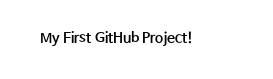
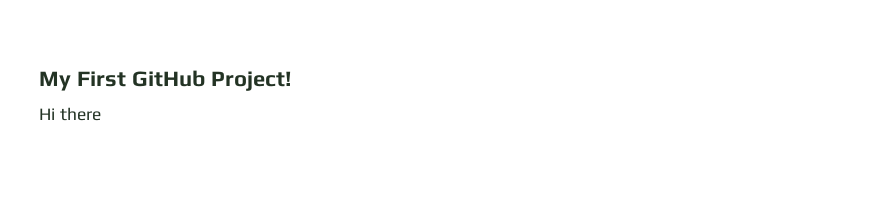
+ Hi there

